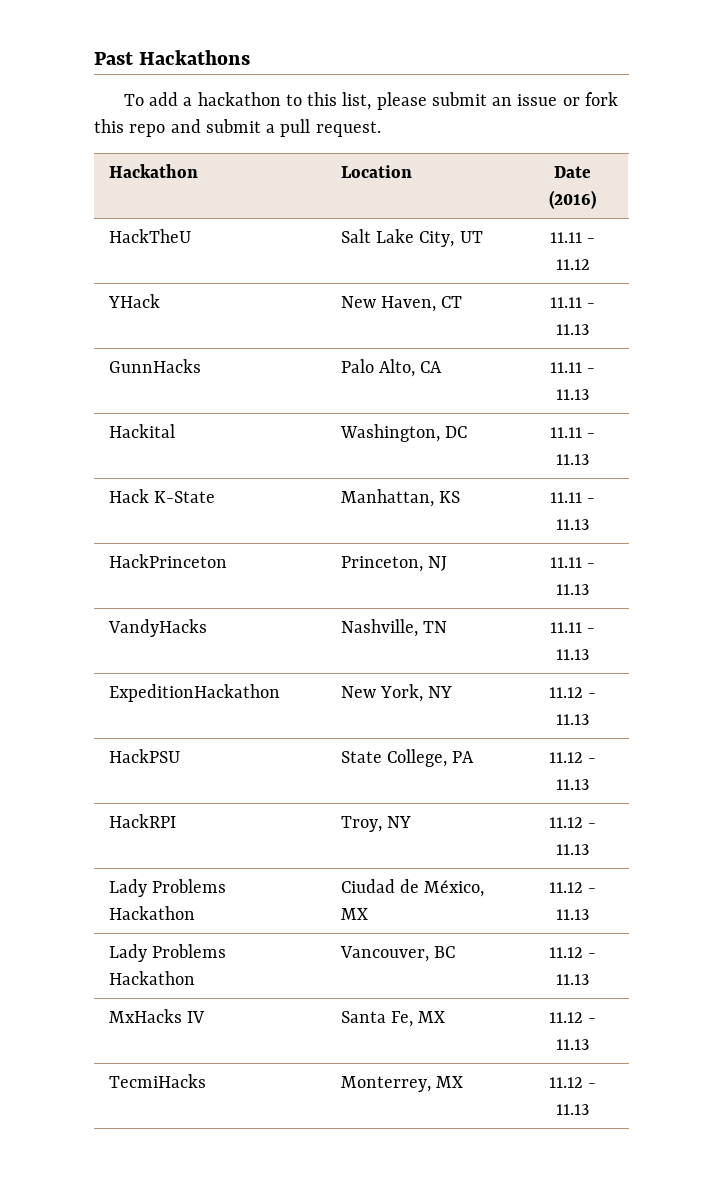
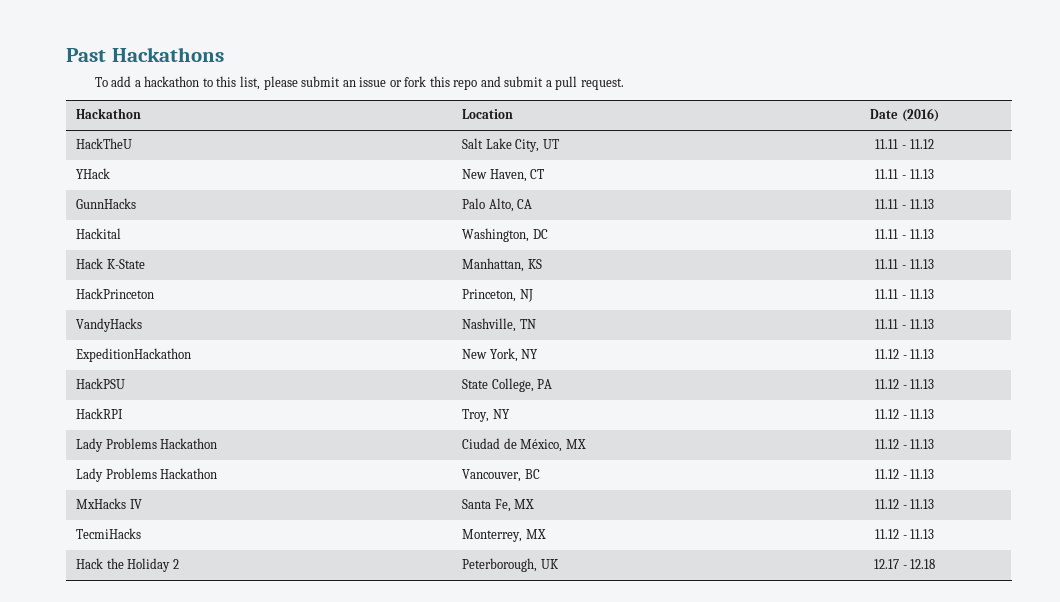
+ Hack the Holiday 2 | Peterborough, UK | 12.17 - 12.18

